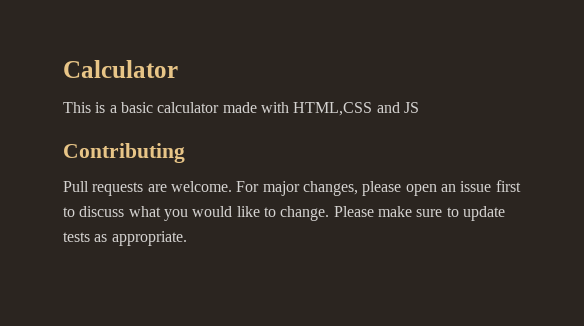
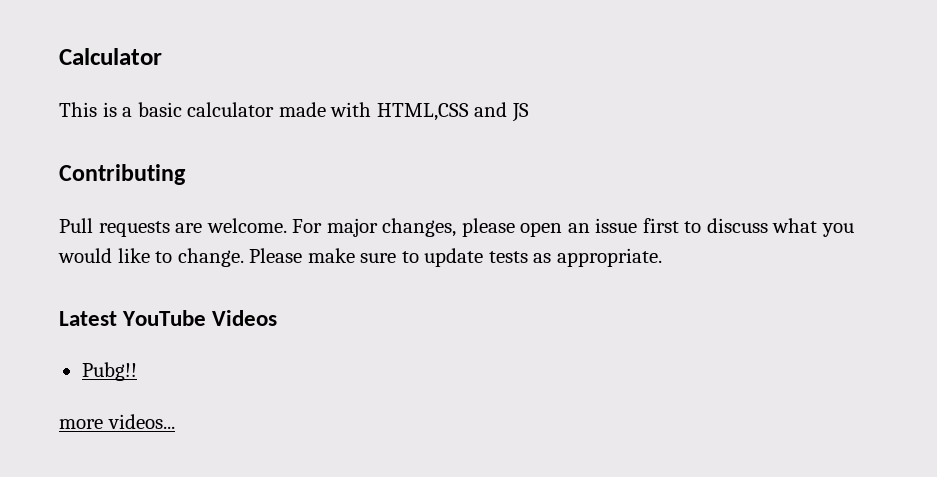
+ Latest YouTube Videos
+ Pubg!!
+ more videos...

